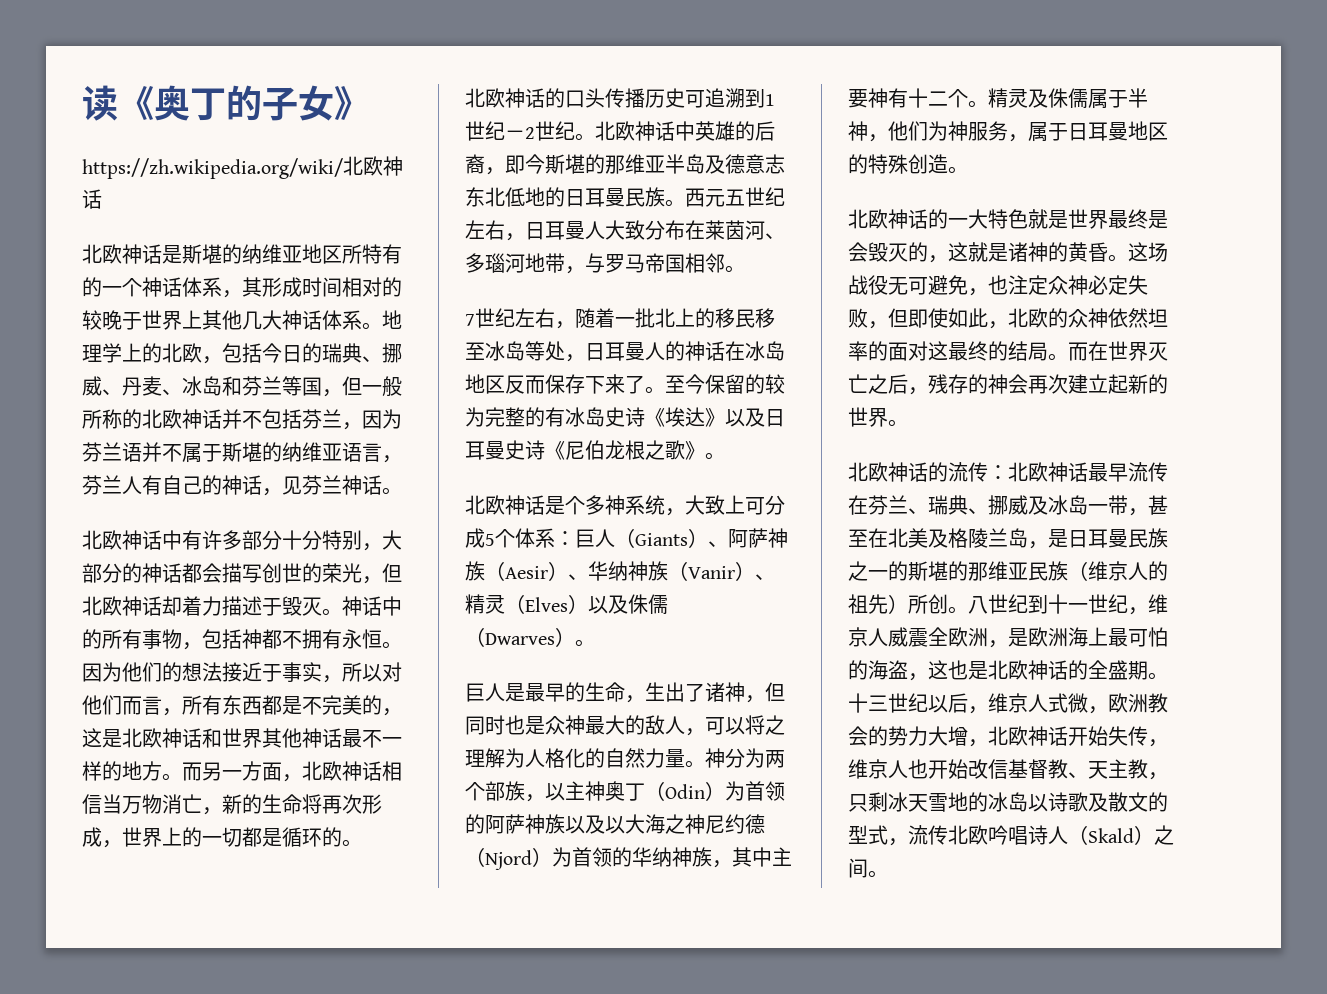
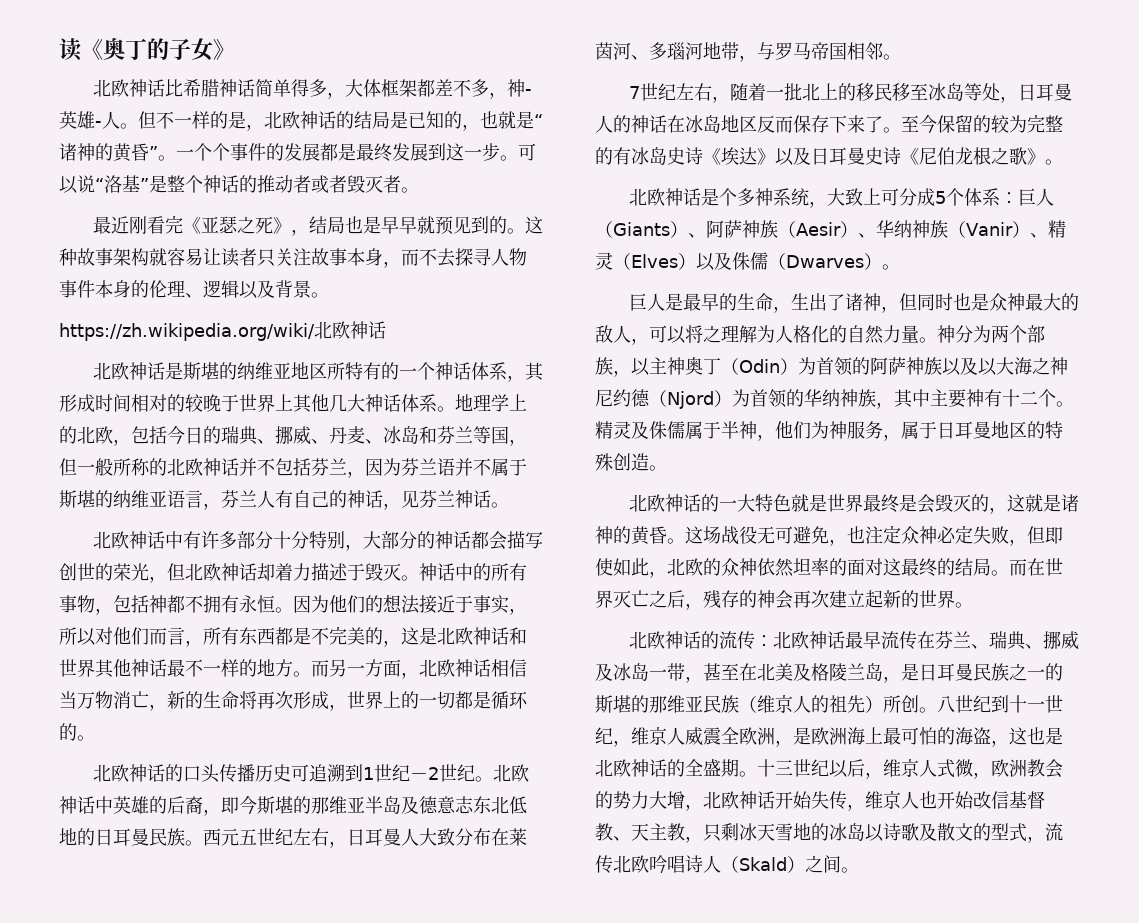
+ 北欧神话比希腊神话简单得多，大体框架都差不多，神-英雄-人。但不一样的是，北欧神话的结局是已知的，也就是“诸神的黄昏”。一个个事件的发展都是最终发展到这一步。可以说“洛基”是整个神话的推动者或者毁灭者。
+ 最近刚看完《亚瑟之死》，结局也是早早就预见到的。这种故事架构就容易让读者只关注故事本身，而不去探寻人物事件本身的伦理、逻辑以及背景。

